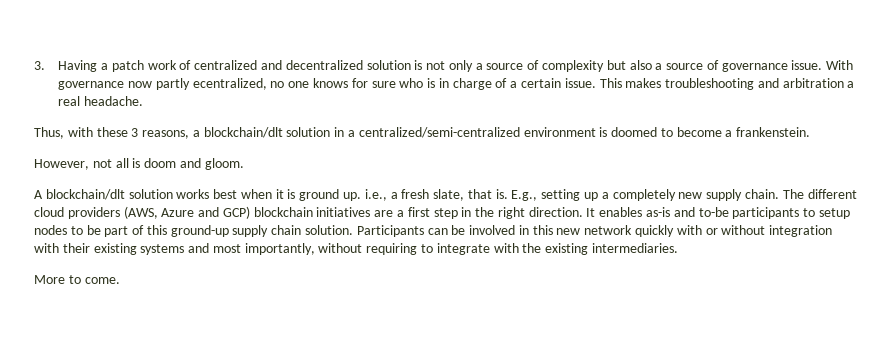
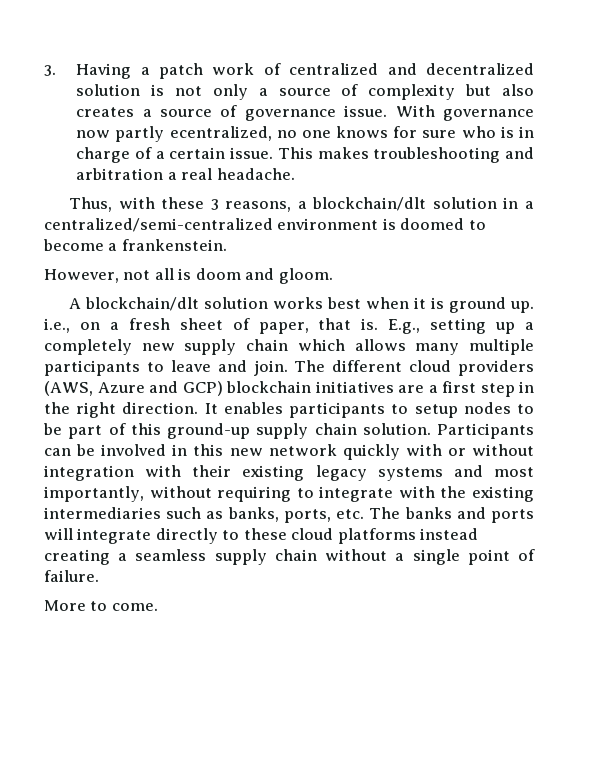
- 3. Having a patch work of centralized and decentralized solution is not only a source of complexity but also a source of governance issue.
+ 3. Having a patch work of centralized and decentralized solution is not only a source of complexity but also creates a source of governance issue.
- A blockchain/dlt solution works best when it is ground up. i.e., a fresh slate, that is.
+ A blockchain/dlt solution works best when it is ground up. i.e., on a fresh sheet of paper, that is.
- E.g., setting up a completely new supply chain.
+ E.g., setting up a completely new supply chain which allows many multiple participants to leave and join.
- It enables as-is and to-be participants to setup nodes to be part of this ground-up supply chain solution.
+ It enables participants to setup nodes to be part of this ground-up supply chain solution.
- Participants can be involved in this new network quickly with or without integration with their existing systems and most importantly, without requiring to integrate with the existing intermediaries.
+ Participants can be involved in this new network quickly with or without integration with their existing legacy systems and most importantly, without requiring to integrate with the existing intermediaries such as banks, ports, etc. The banks and ports will integrate directly to these cloud platforms instead creating a seamless supply chain without a single point of failure.

